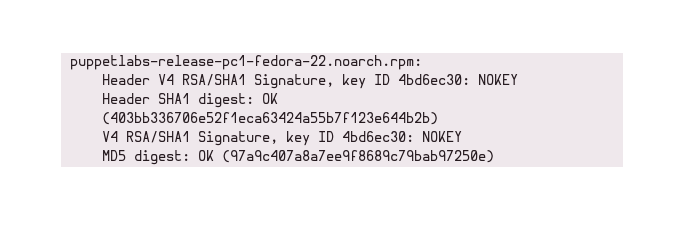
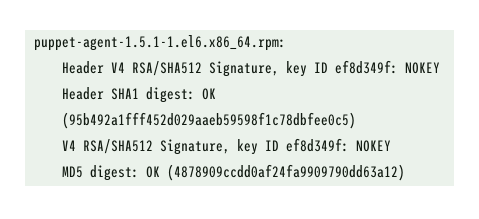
- puppetlabs-release-pc1-fedora-22.noarch.rpm:
+ puppet-agent-1.5.1-1.el6.x86_64.rpm:
- Header V4 RSA/SHA1 Signature, key ID 4bd6ec30: NOKEY
+ Header V4 RSA/SHA512 Signature, key ID ef8d349f: NOKEY
- Header SHA1 digest: OK (403bb336706e52f1eca63424a55b7f123e644b2b)
- V4 RSA/SHA1 Signature, key ID 4bd6ec30: NOKEY
+ Header SHA1 digest: OK (95b492a1fff452d029aaeb59598f1c78dbfee0c5)
+ V4 RSA/SHA512 Signature, key ID ef8d349f: NOKEY
- MD5 digest: OK (97a9c407a8a7ee9f8689c79bab97250e)
+ MD5 digest: OK (4878909ccdd0af24fa9909790dd63a12)

